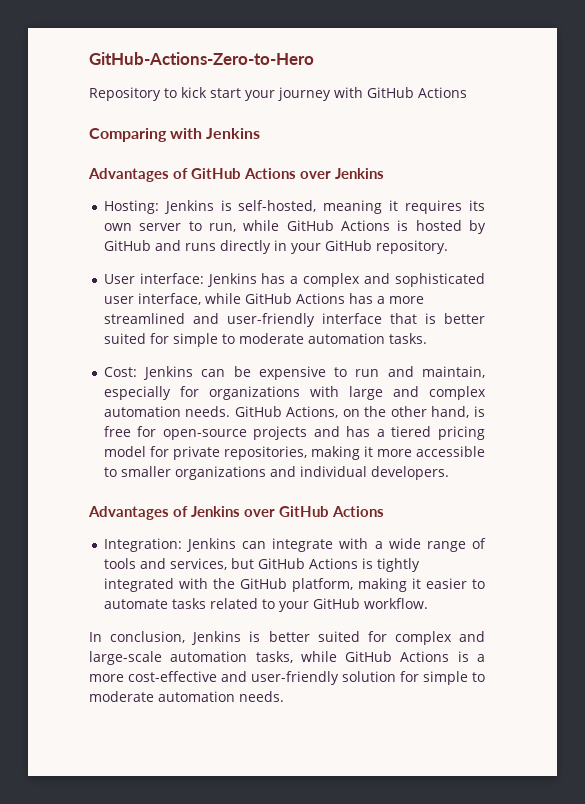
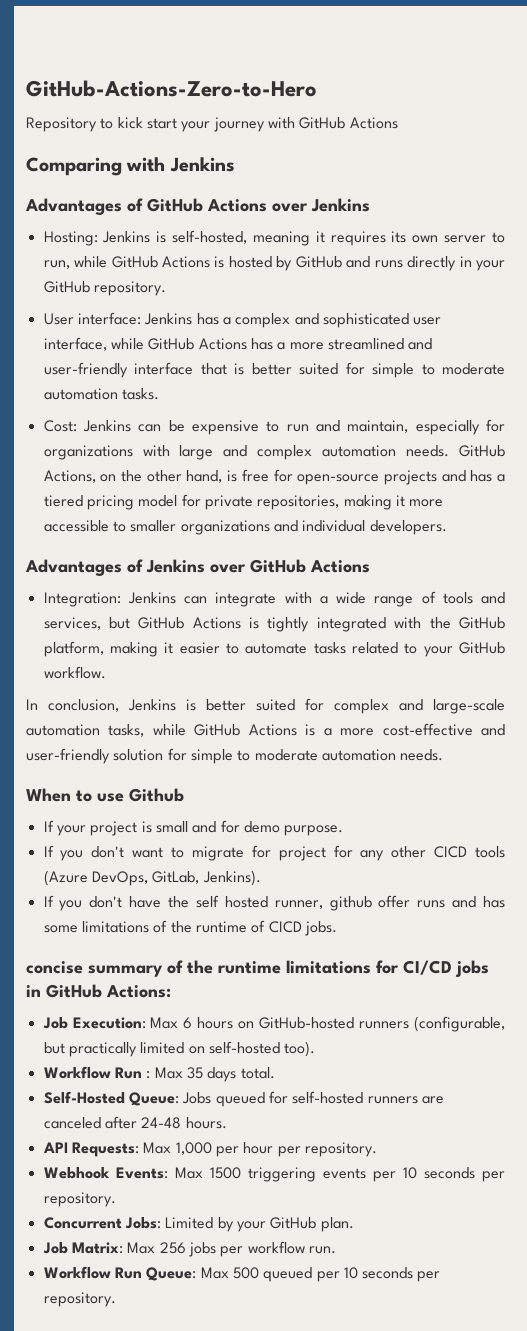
+ When to use Github
+ If your project is small and for demo purpose.
+ If you don't want to migrate for project for any other CICD tools (Azure DevOps, GitLab, Jenkins).
+ If you don't have the self hosted runner, github offer runs and has some limitations of the runtime of CICD jobs.
+ concise summary of the runtime limitations for CI/CD jobs in GitHub Actions:
+ Job Execution: Max 6 hours on GitHub-hosted runners (configurable, but practically limited on self-hosted too).
+ Workflow Run : Max 35 days total.
+ Self-Hosted Queue: Jobs queued for self-hosted runners are canceled after 24-48 hours.
+ API Requests: Max 1,000 per hour per repository.
+ Webhook Events: Max 1500 triggering events per 10 seconds per repository.
+ Concurrent Jobs: Limited by your GitHub plan.
+ Job Matrix: Max 256 jobs per workflow run.
+ Workflow Run Queue: Max 500 queued per 10 seconds per repository.

